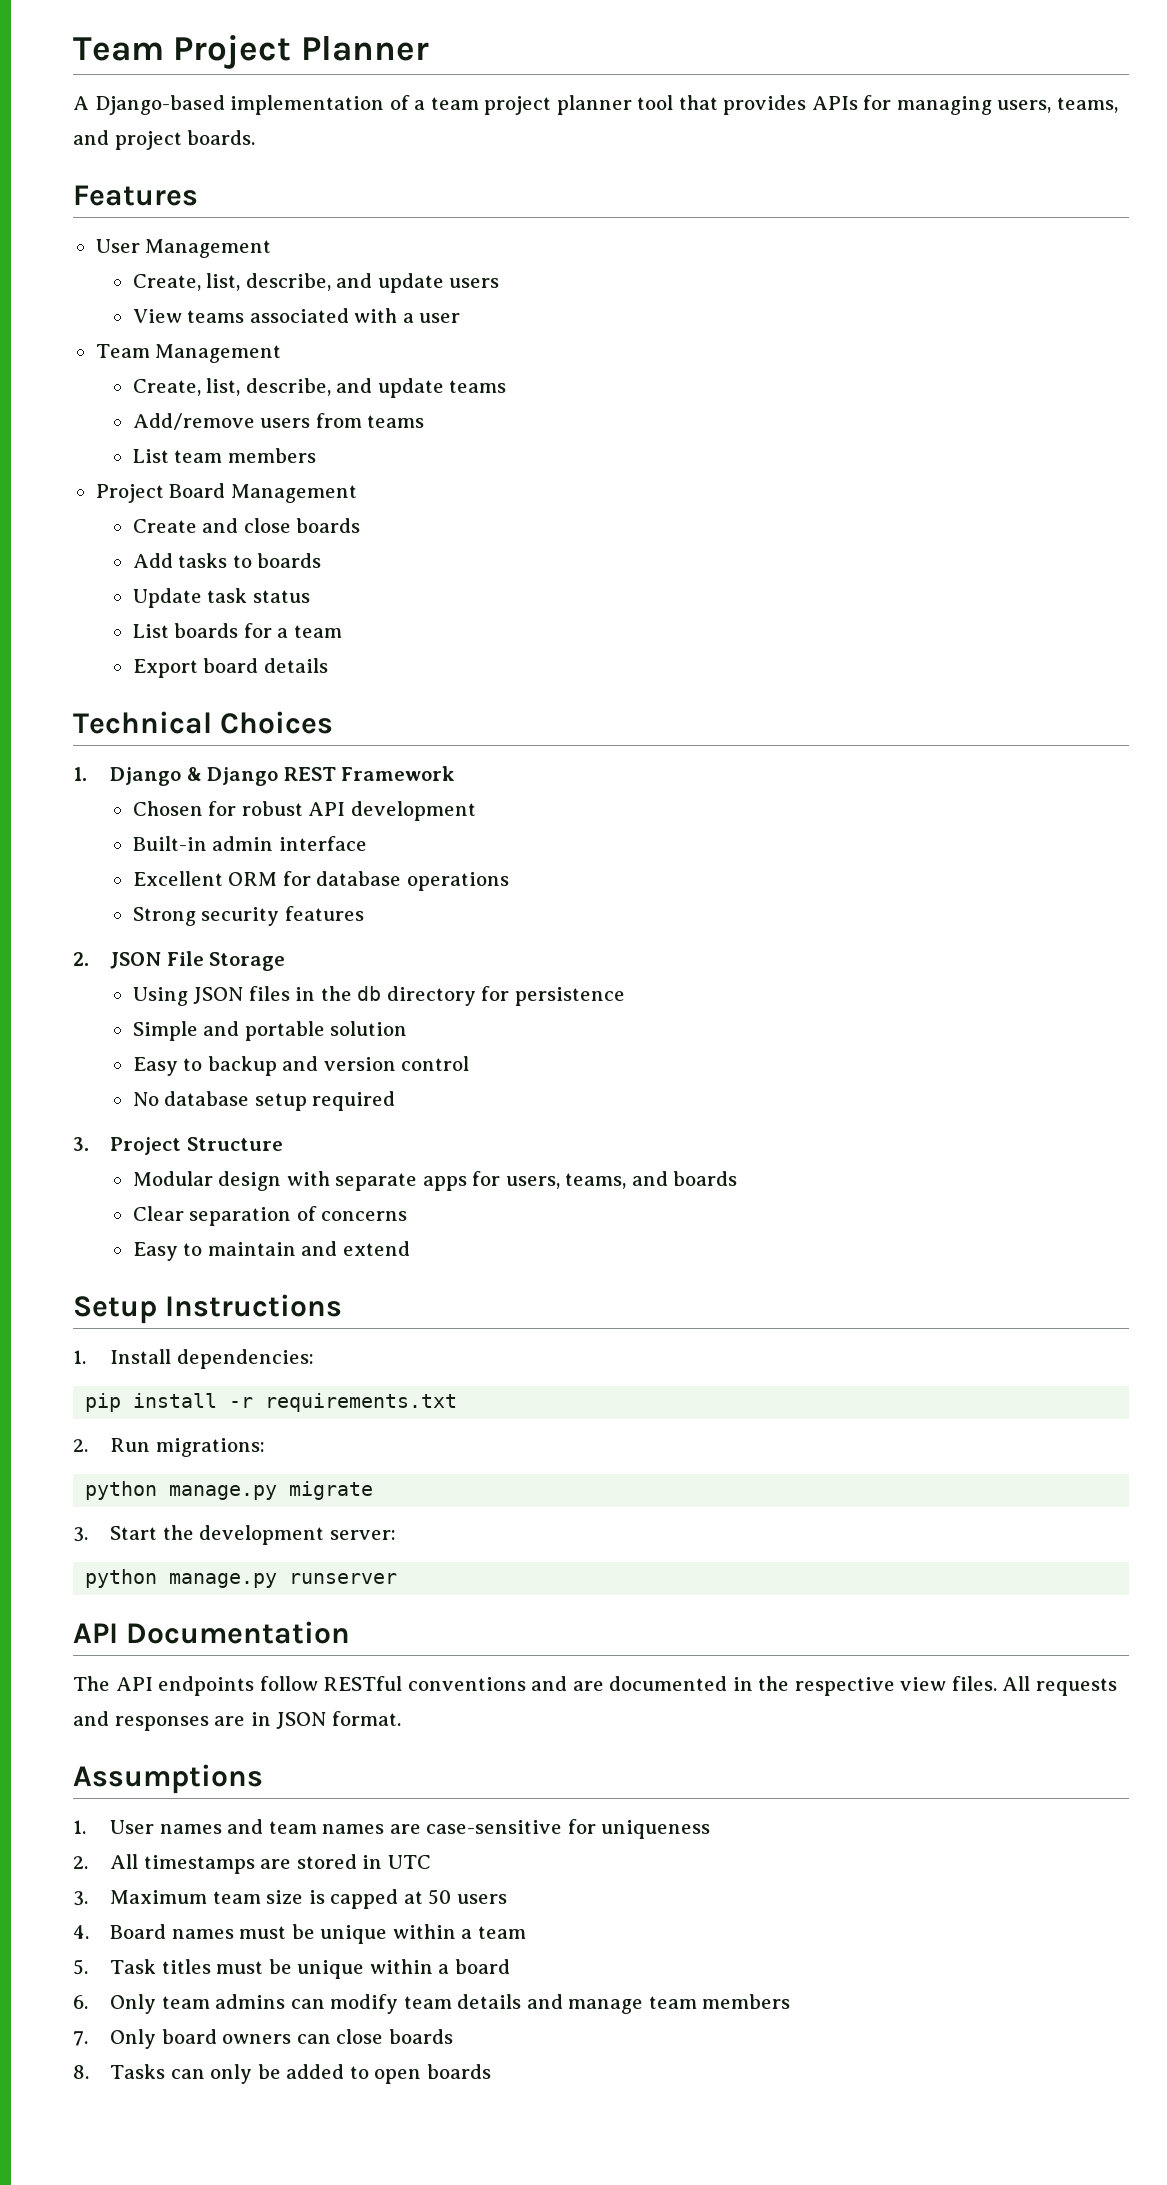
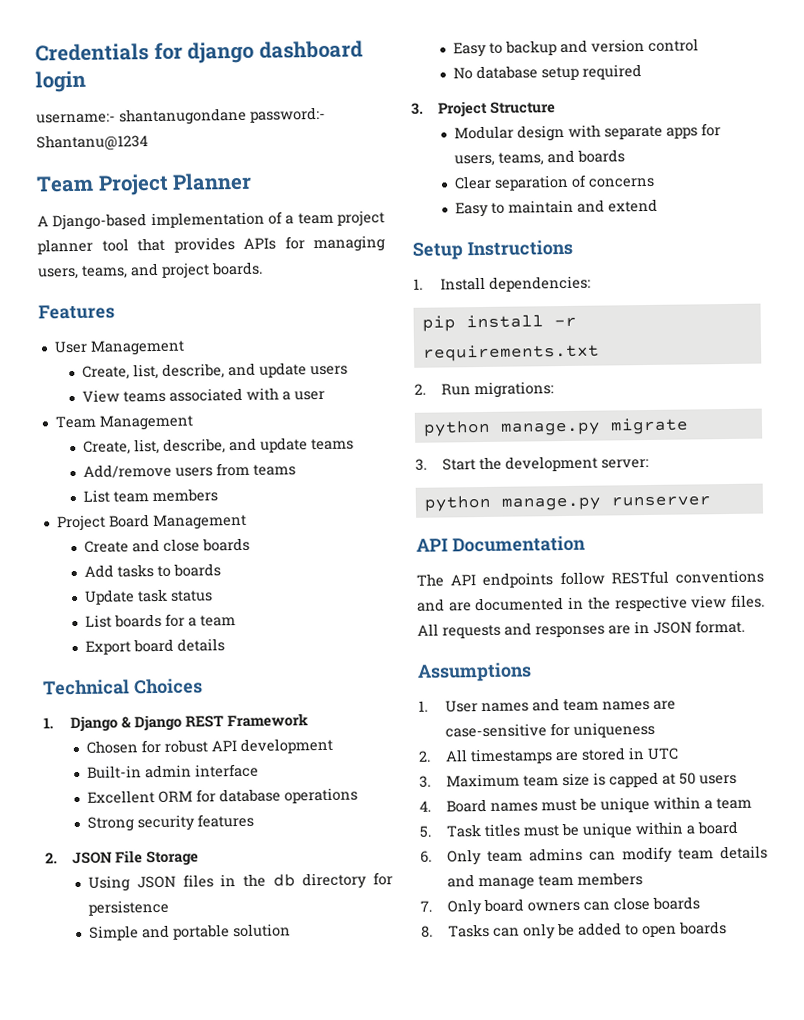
+ Credentials for django dashboard login
+ username:- shantanugondane password:- Shantanu@1234

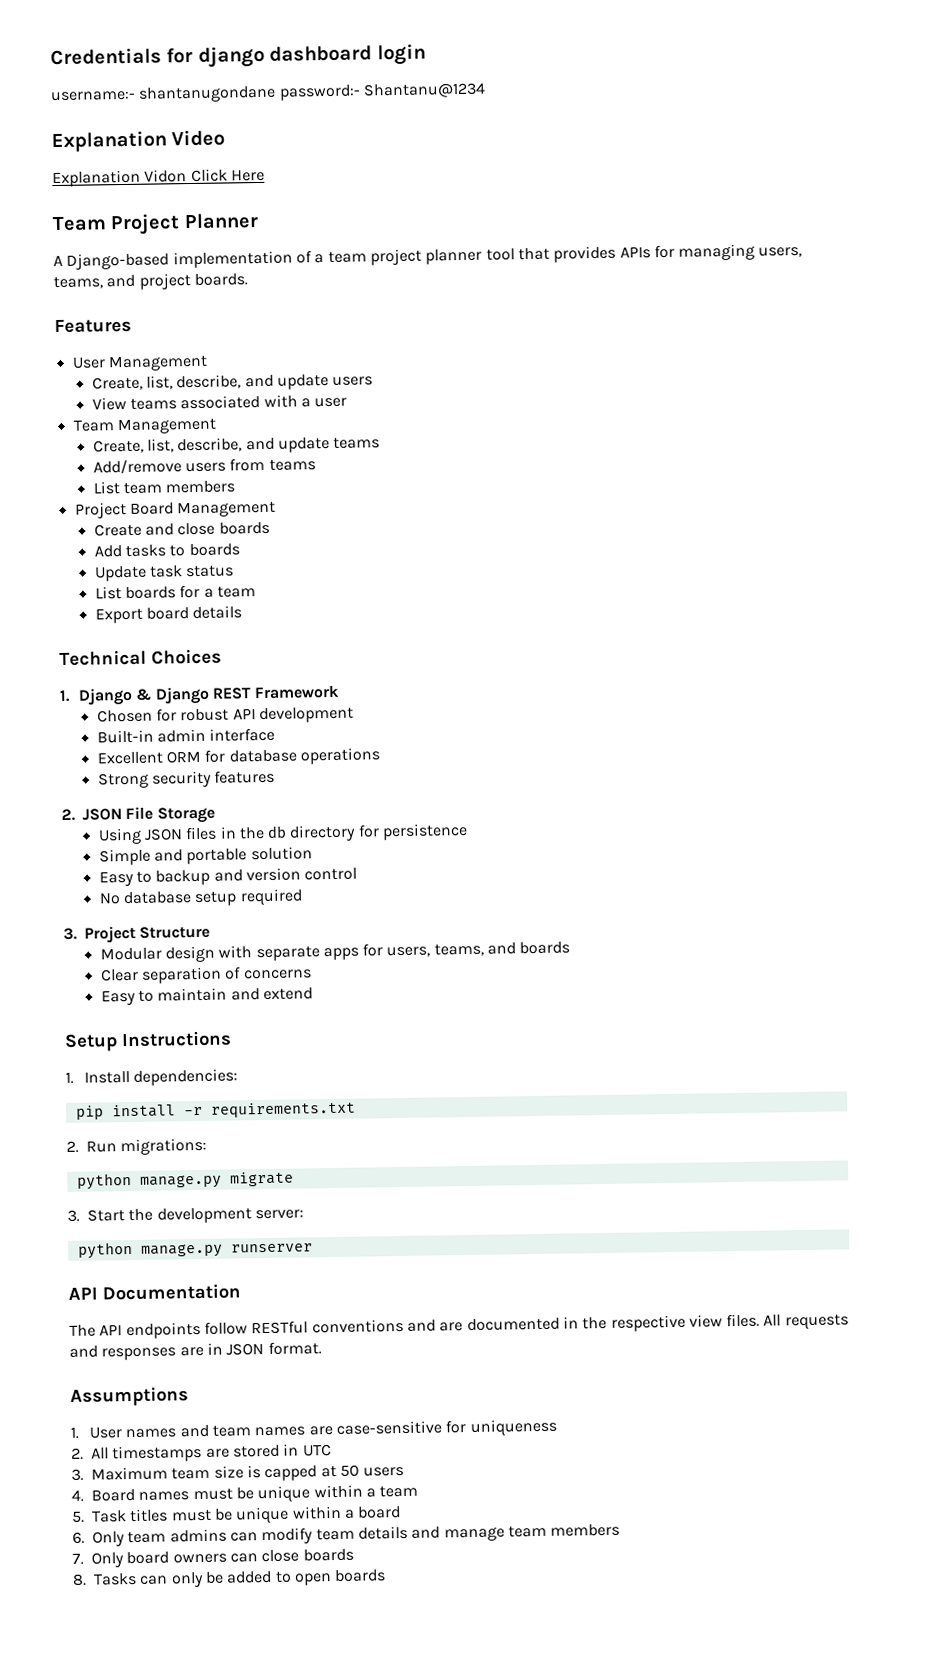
+ Explanation Video
+ Explanation Vidon Click Here

